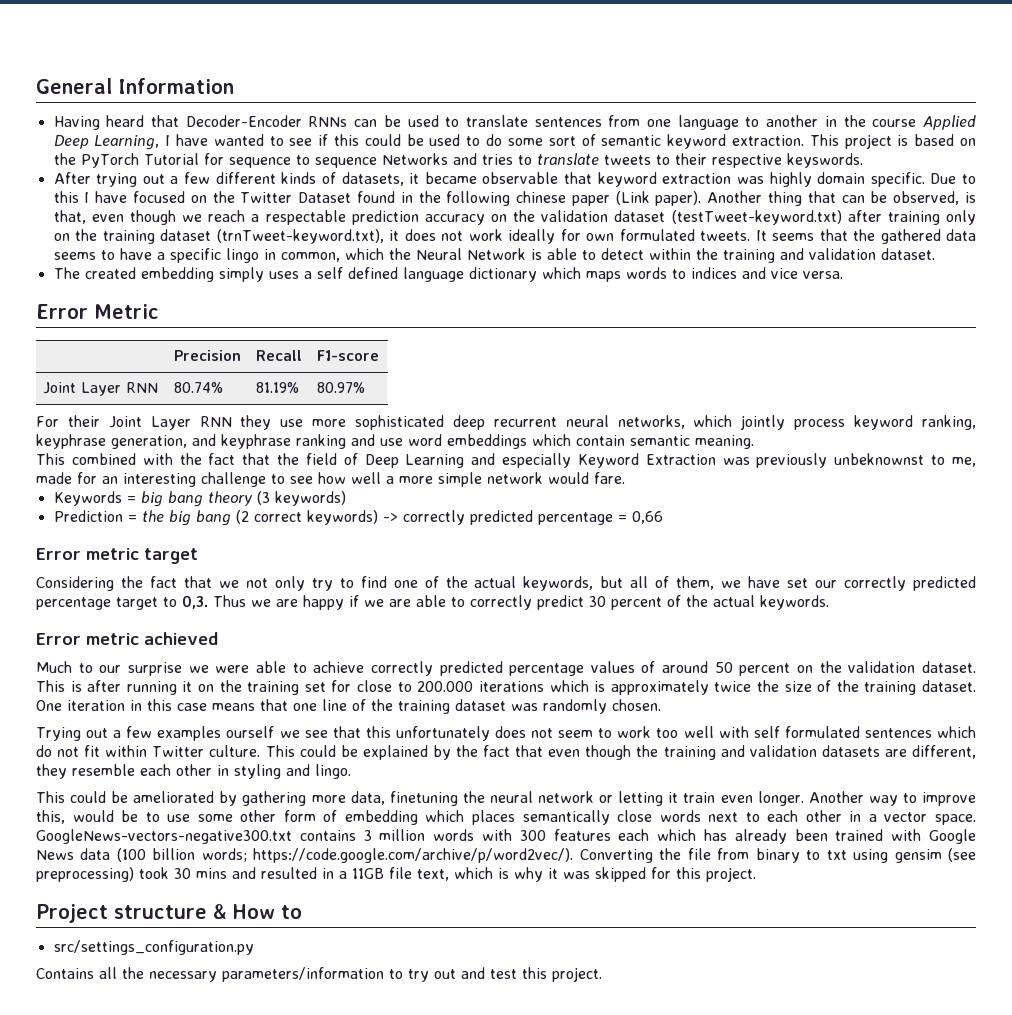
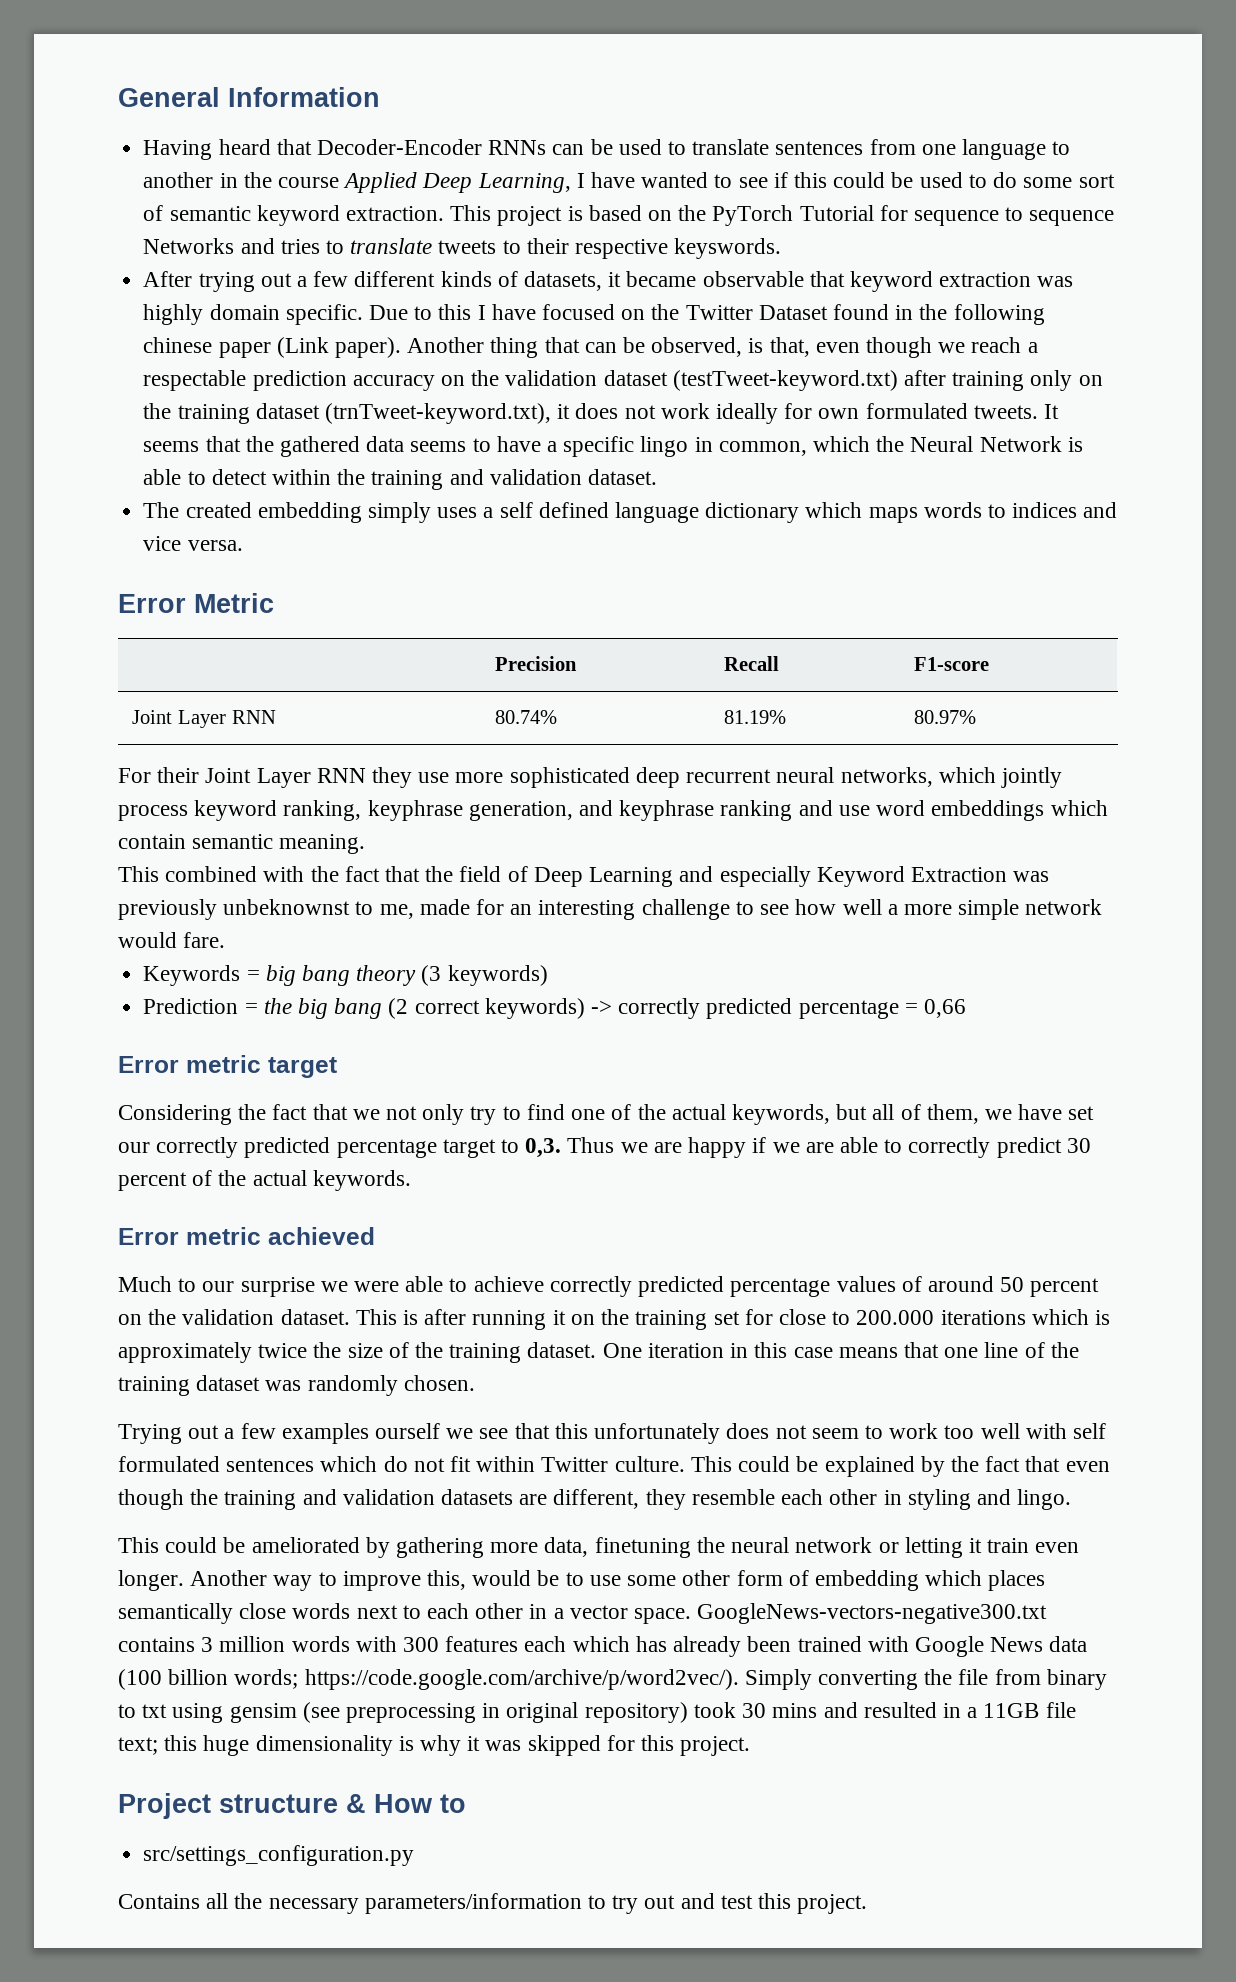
- GoogleNews-vectors-negative300.txt contains 3 million words with 300 features each which has already been trained with Google News data (100 billion words; https://code.google.com/archive/p/word2vec/). Converting the file from binary to txt using gensim (see preprocessing) took 30 mins and resulted in a 11GB file text, which is why it was skipped for this project.
+ GoogleNews-vectors-negative300.txt contains 3 million words with 300 features each which has already been trained with Google News data (100 billion words; https://code.google.com/archive/p/word2vec/). Simply converting the file from binary to txt using gensim (see preprocessing in original repository) took 30 mins and resulted in a 11GB file text; this huge dimensionality is why it was skipped for this project.

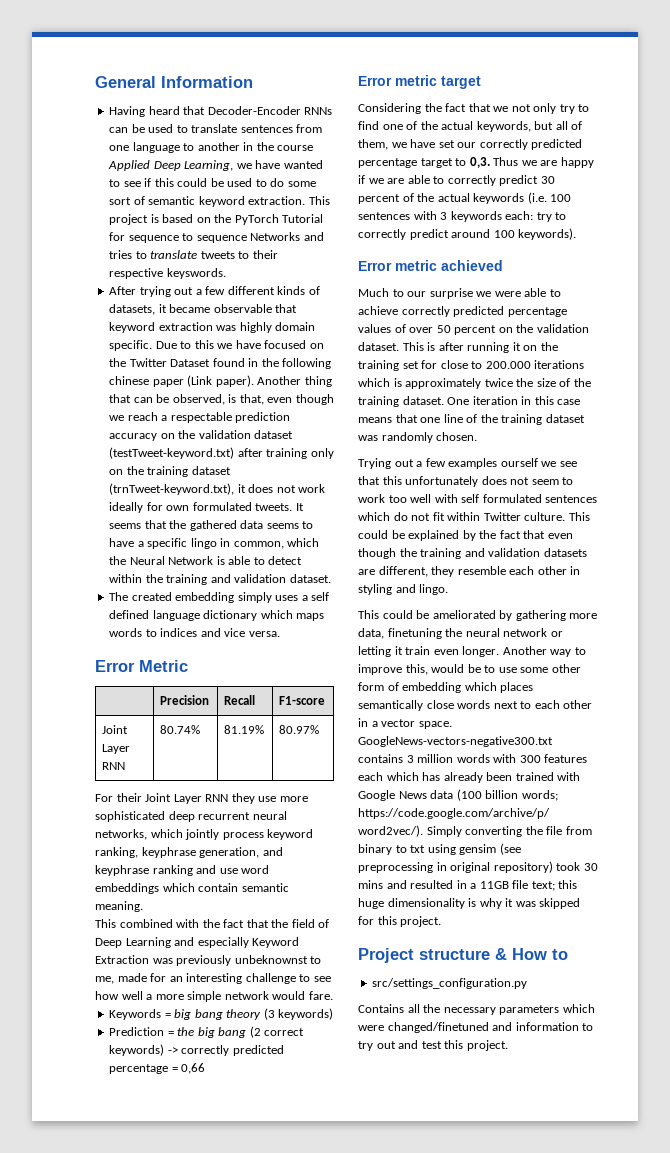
- Having heard that Decoder-Encoder RNNs can be used to translate sentences from one language to another in the course Applied Deep Learning, I have wanted to see if this could be used to do some sort of semantic keyword extraction.
+ Having heard that Decoder-Encoder RNNs can be used to translate sentences from one language to another in the course Applied Deep Learning, we have wanted to see if this could be used to do some sort of semantic keyword extraction.
- Due to this I have focused on the Twitter Dataset found in the following chinese paper (Link paper).
+ Due to this we have focused on the Twitter Dataset found in the following chinese paper (Link paper).
- Thus we are happy if we are able to correctly predict 30 percent of the actual keywords.
+ Thus we are happy if we are able to correctly predict 30 percent of the actual keywords (i.e. 100 sentences with 3 keywords each: try to correctly predict around 100 keywords).
- Much to our surprise we were able to achieve correctly predicted percentage values of around 50 percent on the validation dataset.
+ Much to our surprise we were able to achieve correctly predicted percentage values of over 50 percent on the validation dataset.
- Contains all the necessary parameters/information to try out and test this project.
+ Contains all the necessary parameters which were changed/finetuned and information to try out and test this project.

